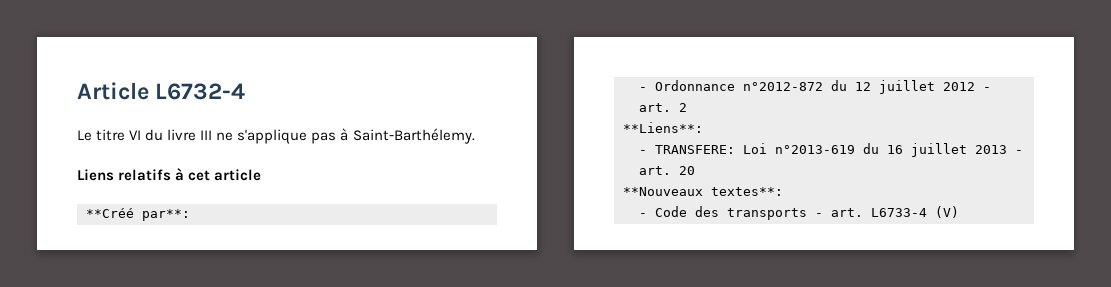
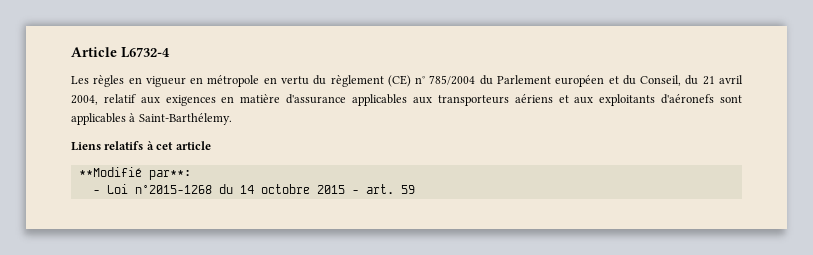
- Le titre VI du livre III ne s'applique pas à Saint-Barthélemy.
+ Les règles en vigueur en métropole en vertu du règlement (CE) n° 785/2004 du Parlement européen et du Conseil, du 21 avril 2004, relatif aux exigences en matière d'assurance applicables aux transporteurs aériens et aux exploitants d'aéronefs sont applicables à Saint-Barthélemy.
- **Créé par**:
+ **Modifié par**:
- - Ordonnance n°2012-872 du 12 juillet 2012 - art. 2
- **Liens**:
- - TRANSFERE: Loi n°2013-619 du 16 juillet 2013 - art. 20
- **Nouveaux textes**:
- - Code des transports - art. L6733-4 (V)
+ - Loi n°2015-1268 du 14 octobre 2015 - art. 59

